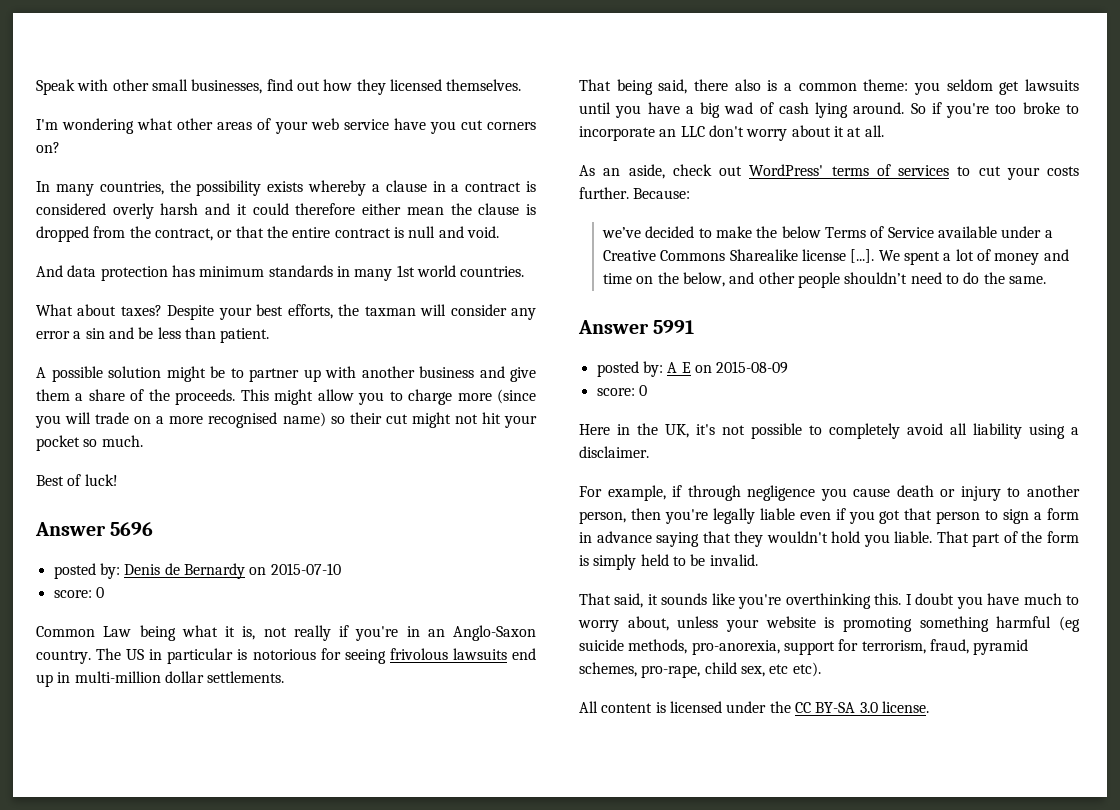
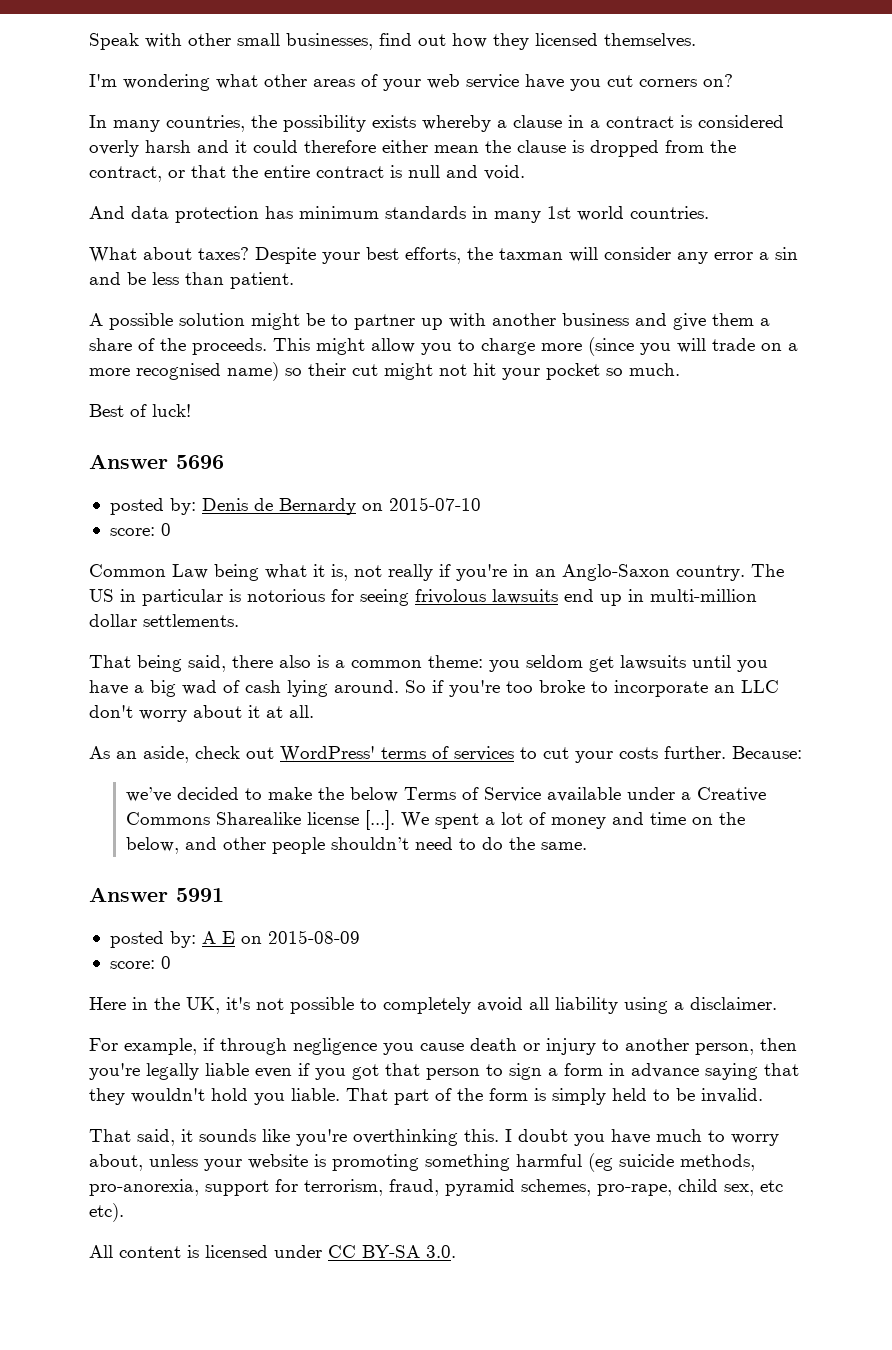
- All content is licensed under the CC BY-SA 3.0 license.
+ All content is licensed under CC BY-SA 3.0.

